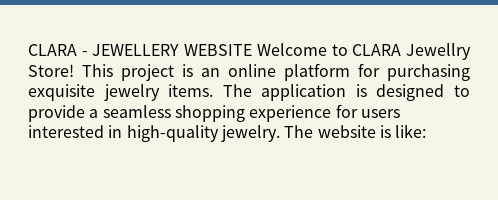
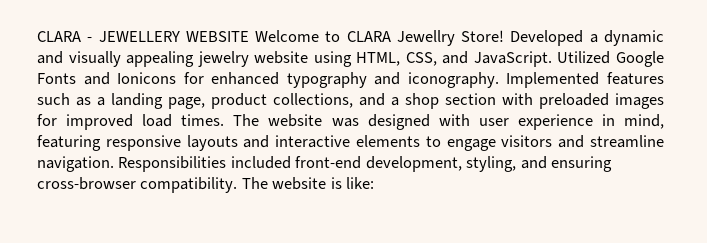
- This project is an online platform for purchasing exquisite jewelry items. The application is designed to provide a seamless shopping experience for users interested in high-quality jewelry.
+ Developed a dynamic and visually appealing jewelry website using HTML, CSS, and JavaScript. Utilized Google Fonts and Ionicons for enhanced typography and iconography. Implemented features such as a landing page, product collections, and a shop section with preloaded images for improved load times. The website was designed with user experience in mind, featuring responsive layouts and interactive elements to engage visitors and streamline navigation. Responsibilities included front-end development, styling, and ensuring cross-browser compatibility.

